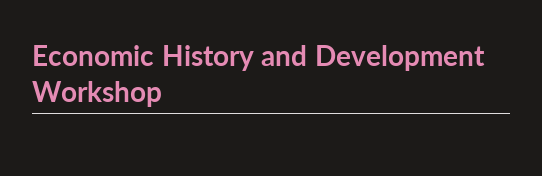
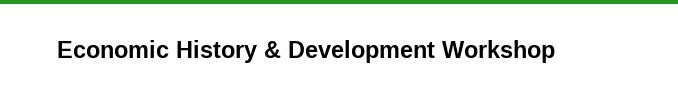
- Economic History and Development Workshop
+ Economic History & Development Workshop

